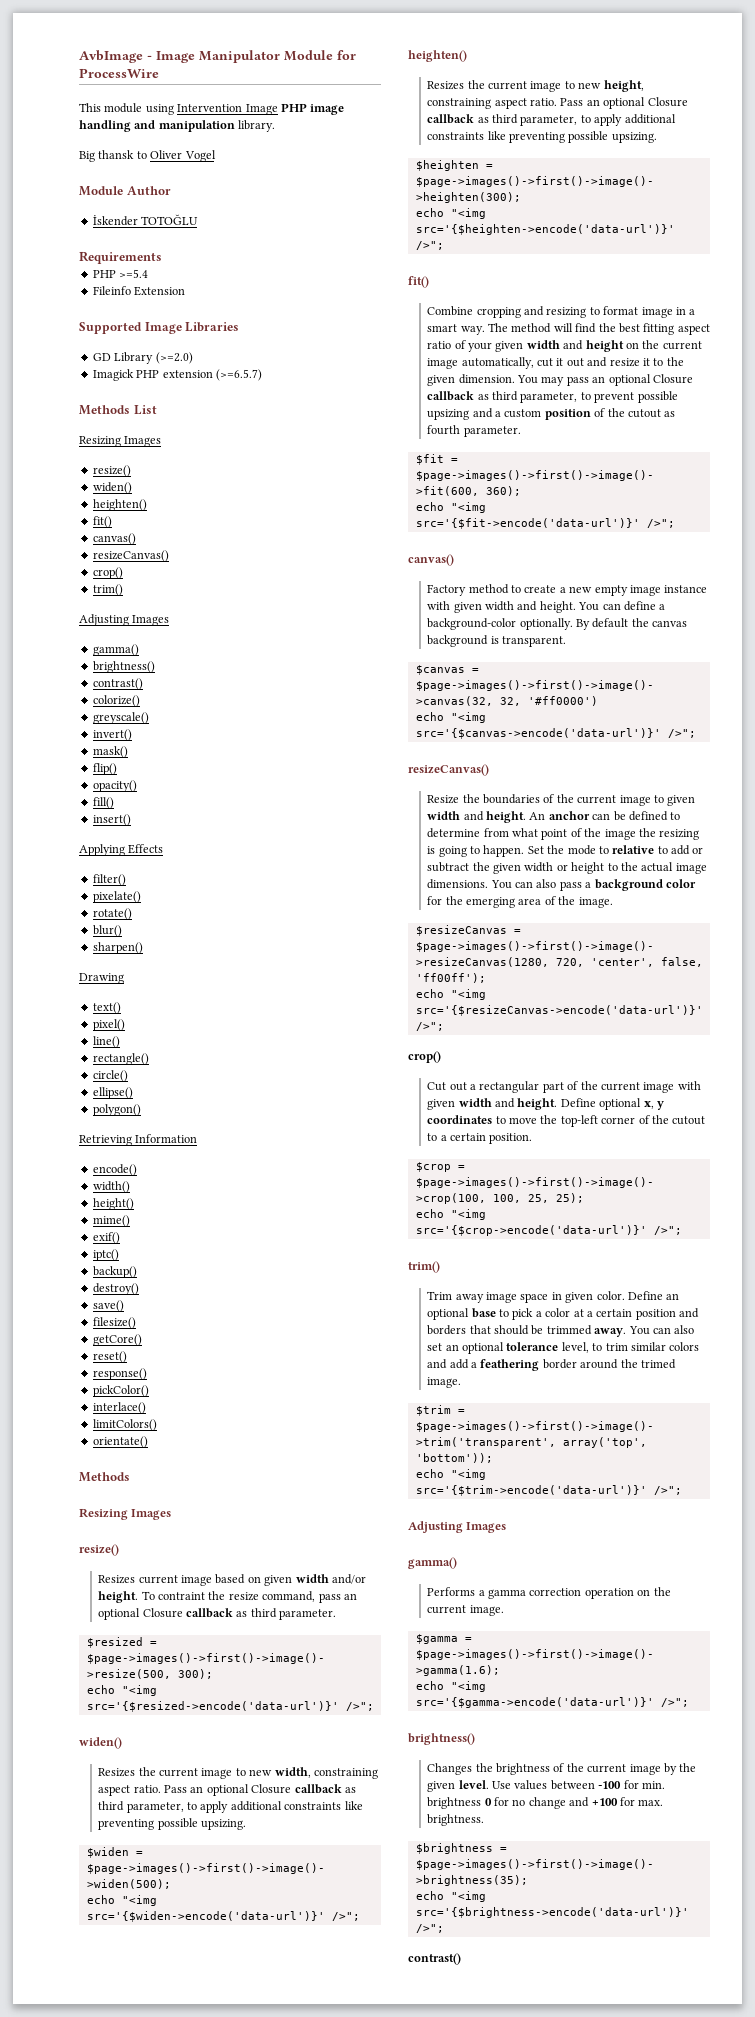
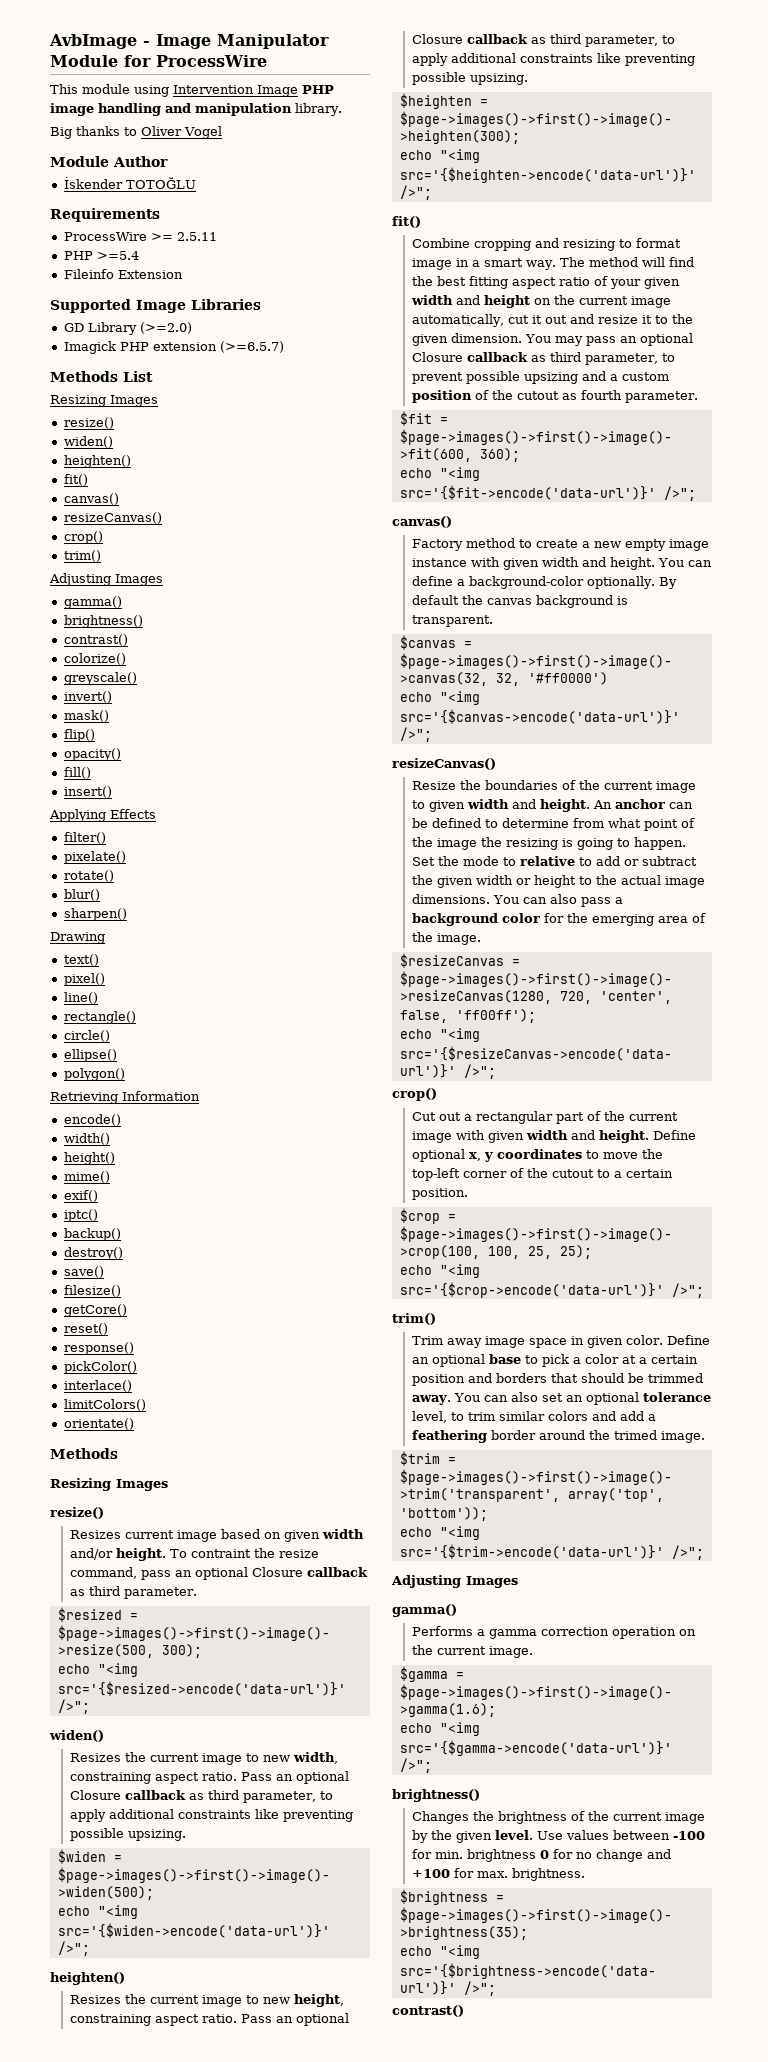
- Big thansk to Oliver Vogel
+ Big thanks to Oliver Vogel
+ ProcessWire >= 2.5.11

